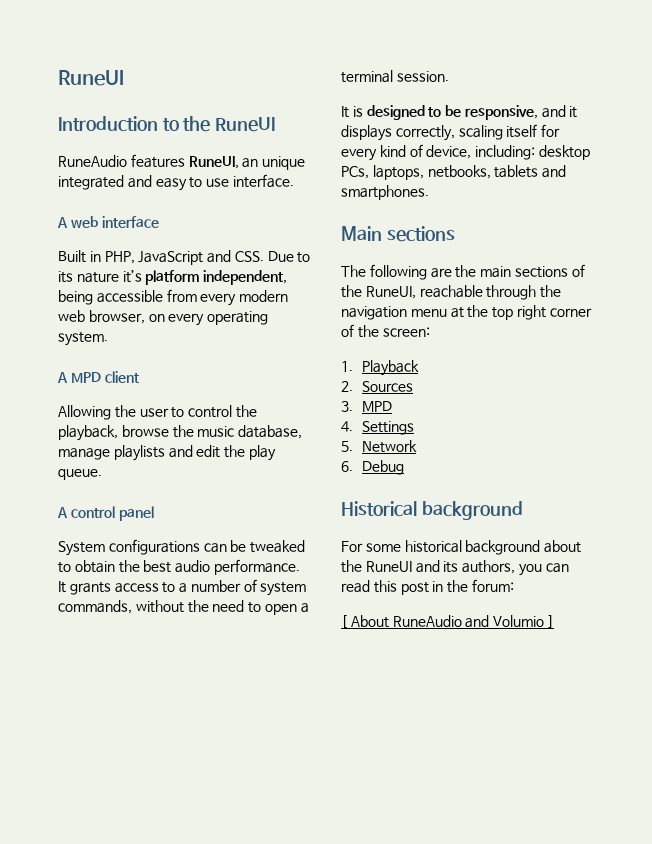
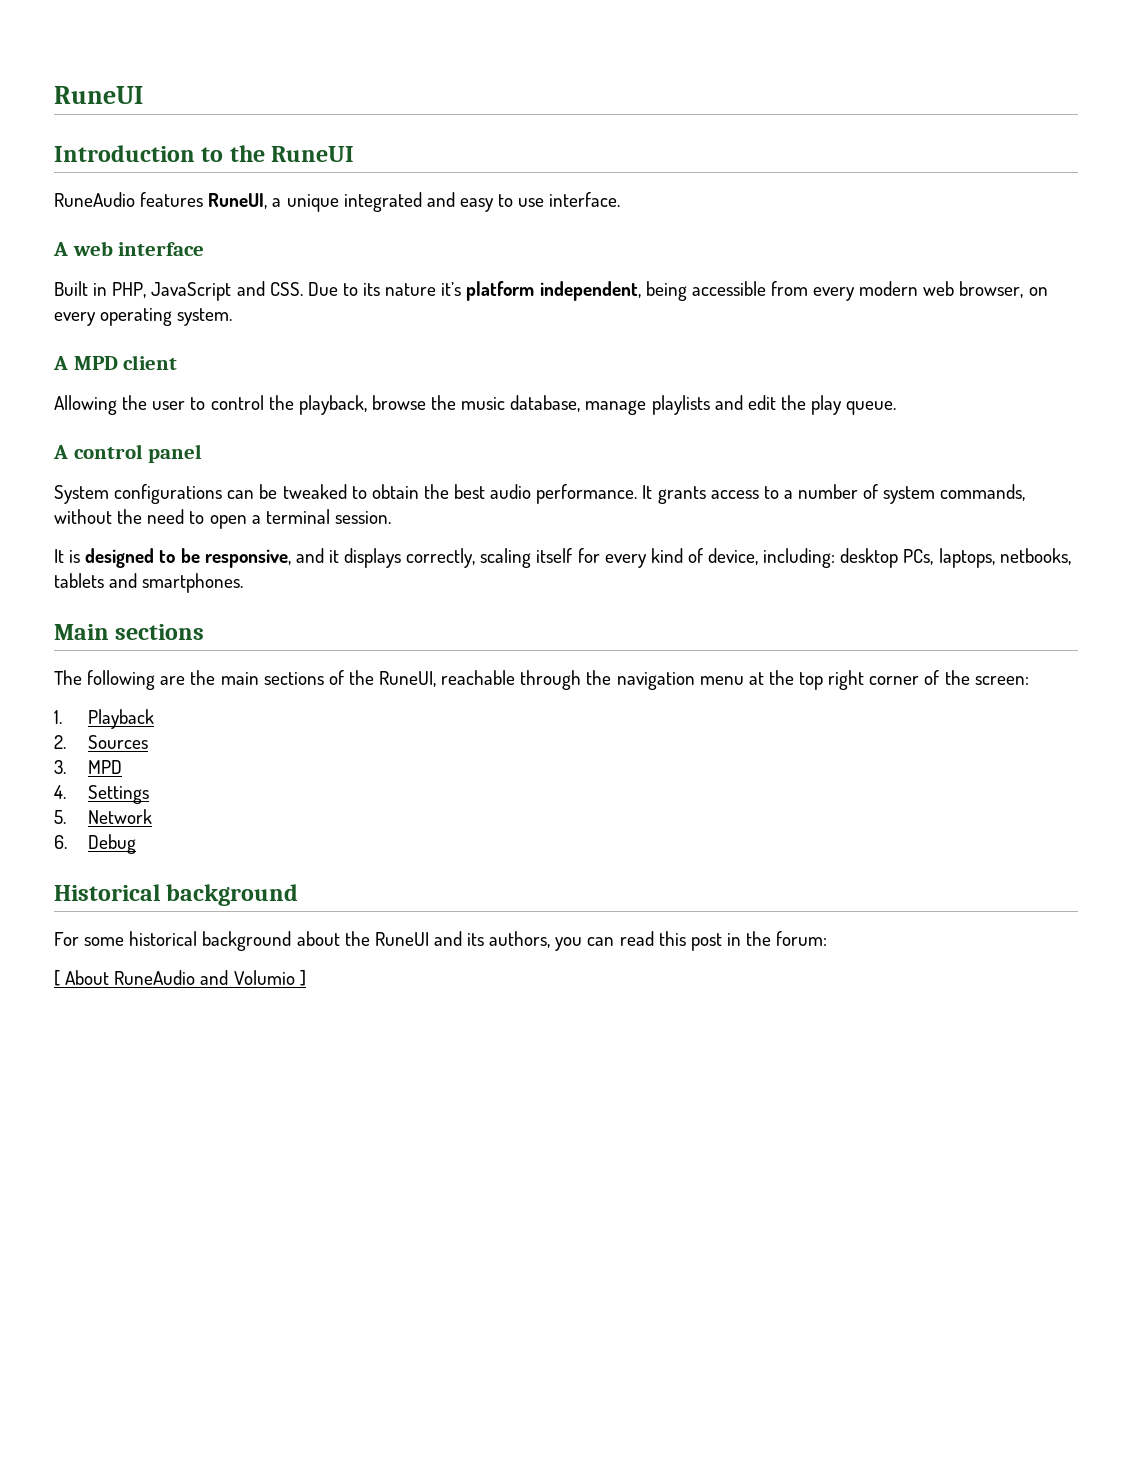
- RuneAudio features RuneUI, an unique integrated and easy to use interface.
+ RuneAudio features RuneUI, a unique integrated and easy to use interface.

